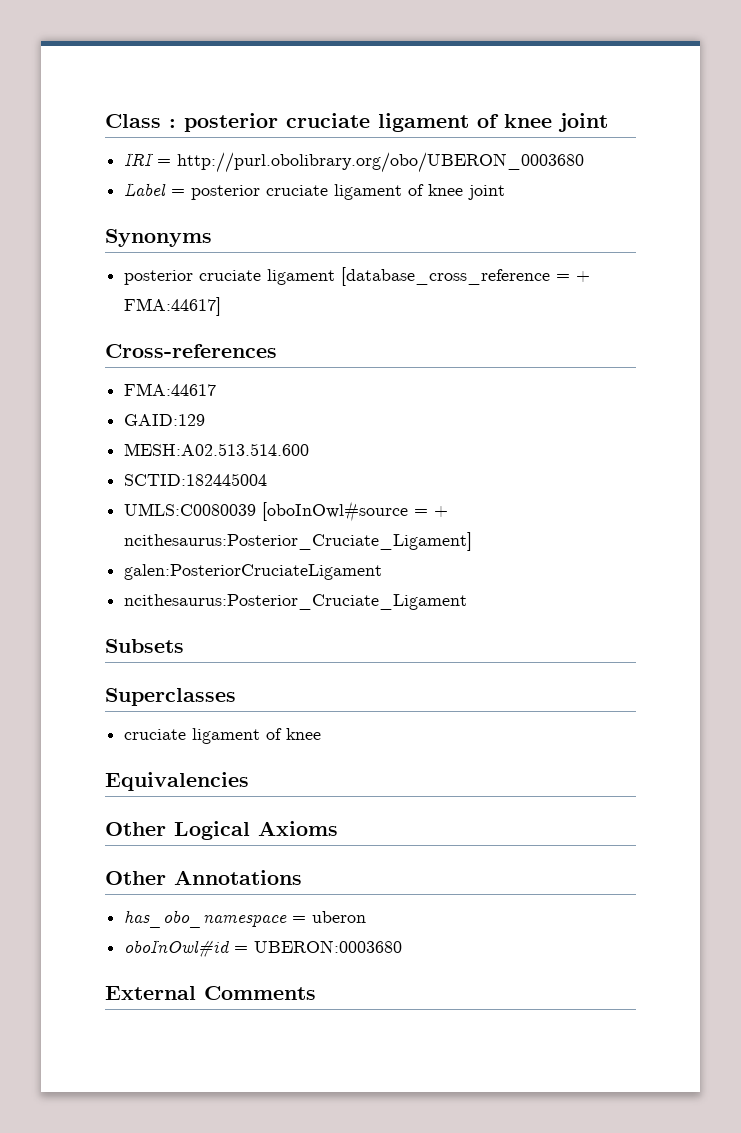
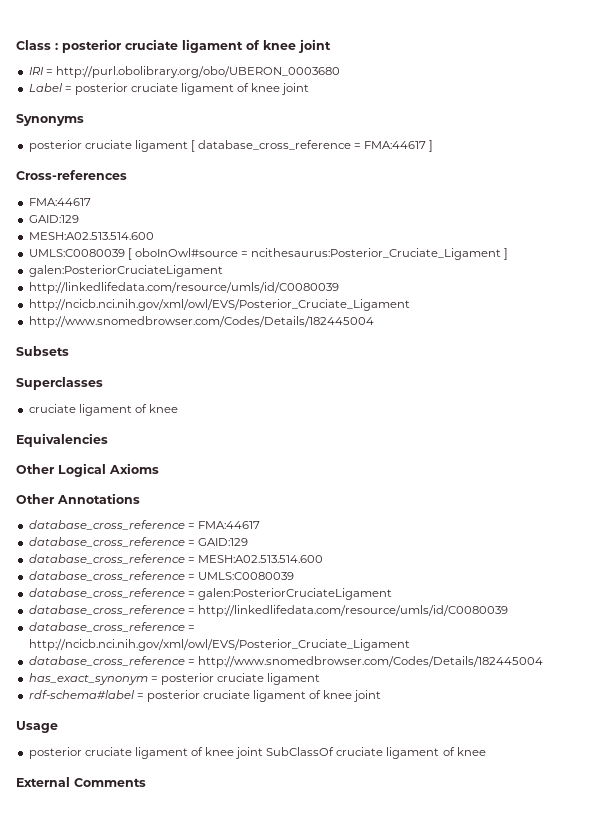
- posterior cruciate ligament [database_cross_reference = + FMA:44617]
+ posterior cruciate ligament [ database_cross_reference = FMA:44617 ]
- SCTID:182445004
- UMLS:C0080039 [oboInOwl#source = + ncithesaurus:Posterior_Cruciate_Ligament]
+ UMLS:C0080039 [ oboInOwl#source = ncithesaurus:Posterior_Cruciate_Ligament ]
  galen:PosteriorCruciateLigament
- ncithesaurus:Posterior_Cruciate_Ligament
+ http://linkedlifedata.com/resource/umls/id/C0080039
+ http://ncicb.nci.nih.gov/xml/owl/EVS/Posterior_Cruciate_Ligament
+ http://www.snomedbrowser.com/Codes/Details/182445004
  Other Annotations
- has_obo_namespace = uberon
- oboInOwl#id = UBERON:0003680
+ database_cross_reference = FMA:44617
+ database_cross_reference = GAID:129
+ database_cross_reference = MESH:A02.513.514.600
+ database_cross_reference = UMLS:C0080039
+ database_cross_reference = galen:PosteriorCruciateLigament
+ database_cross_reference = http://linkedlifedata.com/resource/umls/id/C0080039
+ database_cross_reference = http://ncicb.nci.nih.gov/xml/owl/EVS/Posterior_Cruciate_Ligament
+ database_cross_reference = http://www.snomedbrowser.com/Codes/Details/182445004
+ has_exact_synonym = posterior cruciate ligament
+ rdf-schema#label = posterior cruciate ligament of knee joint
+ Usage
+ posterior cruciate ligament of knee joint SubClassOf cruciate ligament of knee

